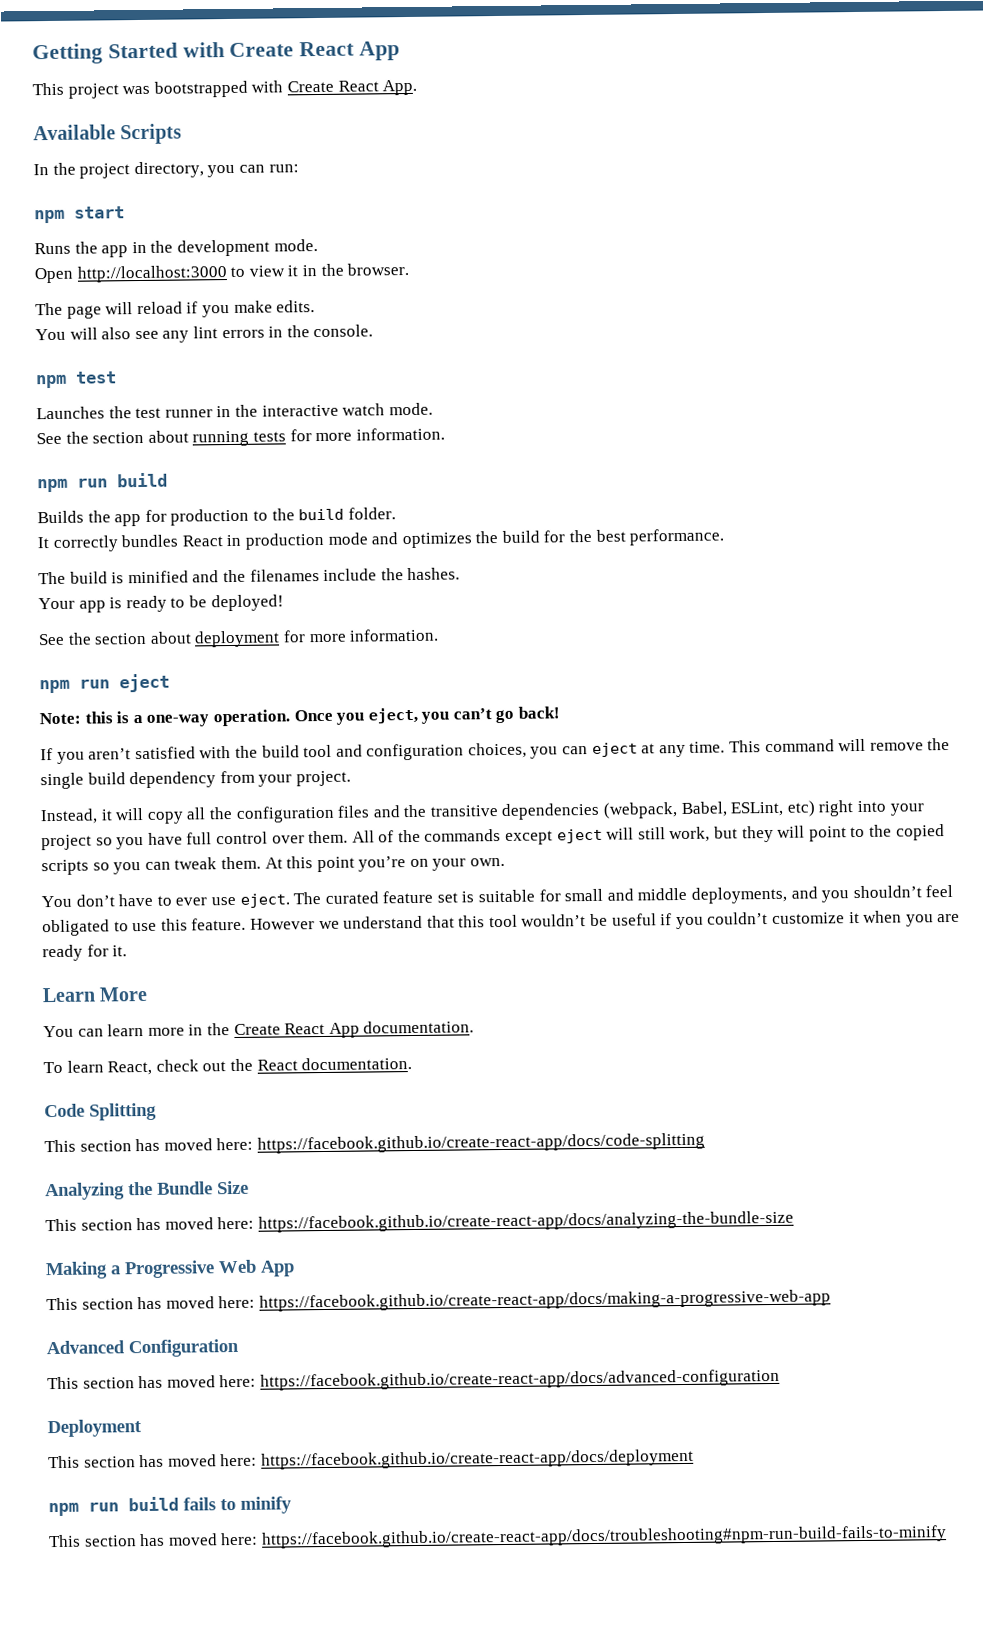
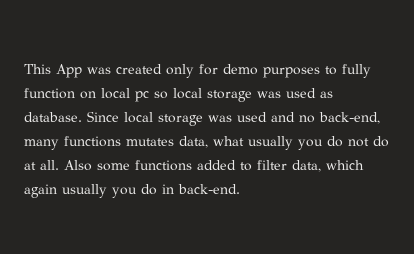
- Getting Started with Create React App
- This project was bootstrapped with Create React App.
- Available Scripts
- In the project directory, you can run:
- npm start
- Runs the app in the development mode.
- Open http://localhost:3000 to view it in the browser.
- The page will reload if you make edits.
- You will also see any lint errors in the console.
- npm test
- Launches the test runner in the interactive watch mode.
- See the section about running tests for more information.
- npm run build
- Builds the app for production to the build folder.
- It correctly bundles React in production mode and optimizes the build for the best performance.
- The build is minified and the filenames include the hashes.
- Your app is ready to be deployed!
- See the section about deployment for more information.
- npm run eject
- Note: this is a one-way operation. Once you eject, you can’t go back!
- If you aren’t satisfied with the build tool and configuration choices, you can eject at any time. This command will remove the single build dependency from your project.
- Instead, it will copy all the configuration files and the transitive dependencies (webpack, Babel, ESLint, etc) right into your project so you have full control over them. All of the commands except eject will still work, but they will point to the copied scripts so you can tweak them. At this point you’re on your own.
- You don’t have to ever use eject. The curated feature set is suitable for small and middle deployments, and you shouldn’t feel obligated to use this feature. However we understand that this tool wouldn’t be useful if you couldn’t customize it when you are ready for it.
- Learn More
- You can learn more in the Create React App documentation.
- To learn React, check out the React documentation.
- Code Splitting
- This section has moved here: https://facebook.github.io/create-react-app/docs/code-splitting
- Analyzing the Bundle Size
- This section has moved here: https://facebook.github.io/create-react-app/docs/analyzing-the-bundle-size
- Making a Progressive Web App
- This section has moved here: https://facebook.github.io/create-react-app/docs/making-a-progressive-web-app
- Advanced Configuration
- This section has moved here: https://facebook.github.io/create-react-app/docs/advanced-configuration
- Deployment
- This section has moved here: https://facebook.github.io/create-react-app/docs/deployment
- npm run build fails to minify
- This section has moved here: https://facebook.github.io/create-react-app/docs/troubleshooting#npm-run-build-fails-to-minify
+ This App was created only for demo purposes to fully function on local pc so local storage was used as database. Since local storage was used and no back-end, many functions mutates data, what usually you do not do at all. Also some functions added to filter data, which again usually you do in back-end.

